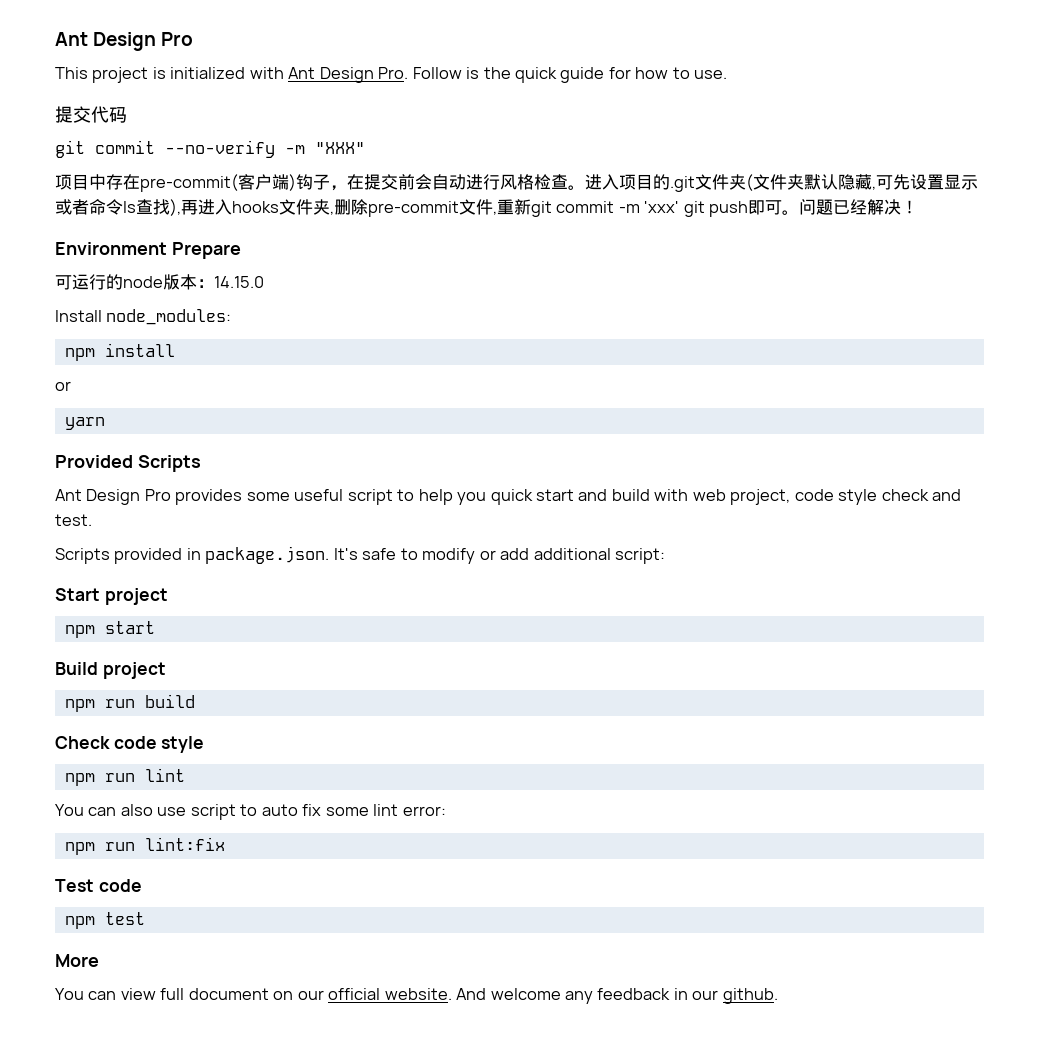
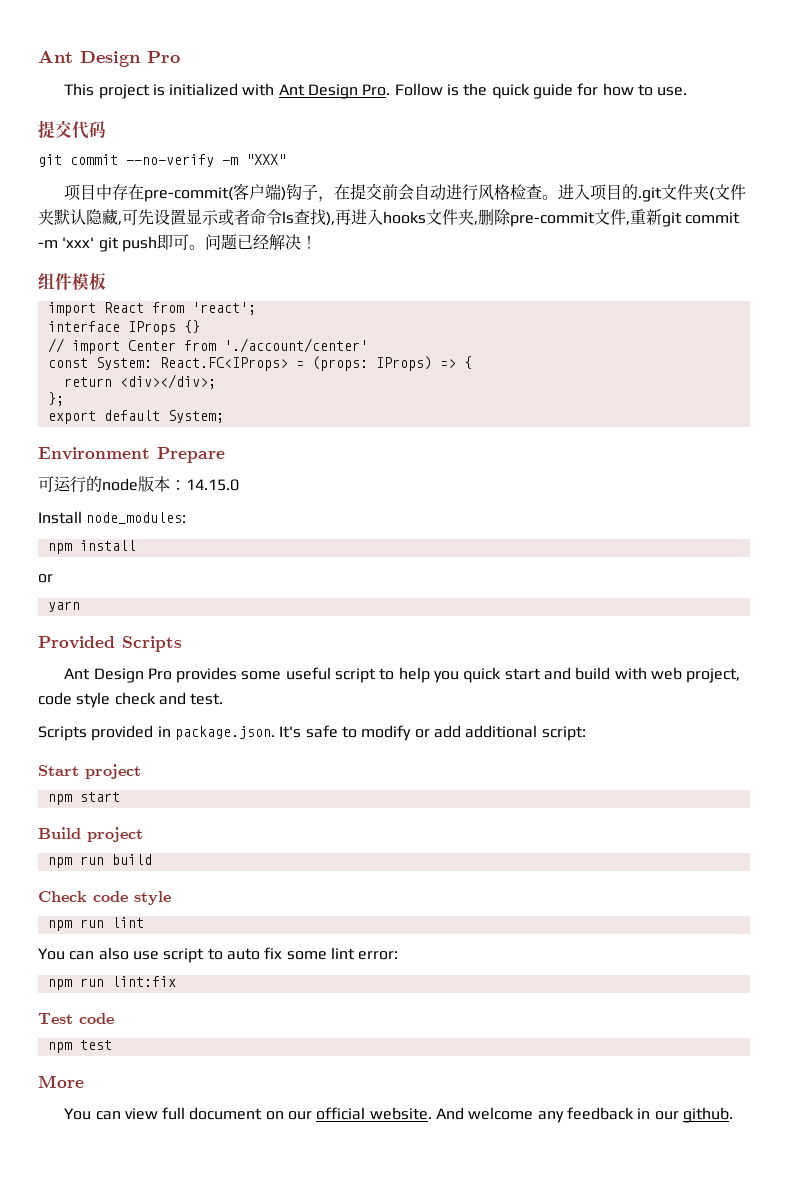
+ 组件模板
+ import React from 'react';
+ interface IProps {}
+ // import Center from './account/center'
+ const System: React.FC<IProps> = (props: IProps) => {
+ return <div></div>;
+ };
+ export default System;

